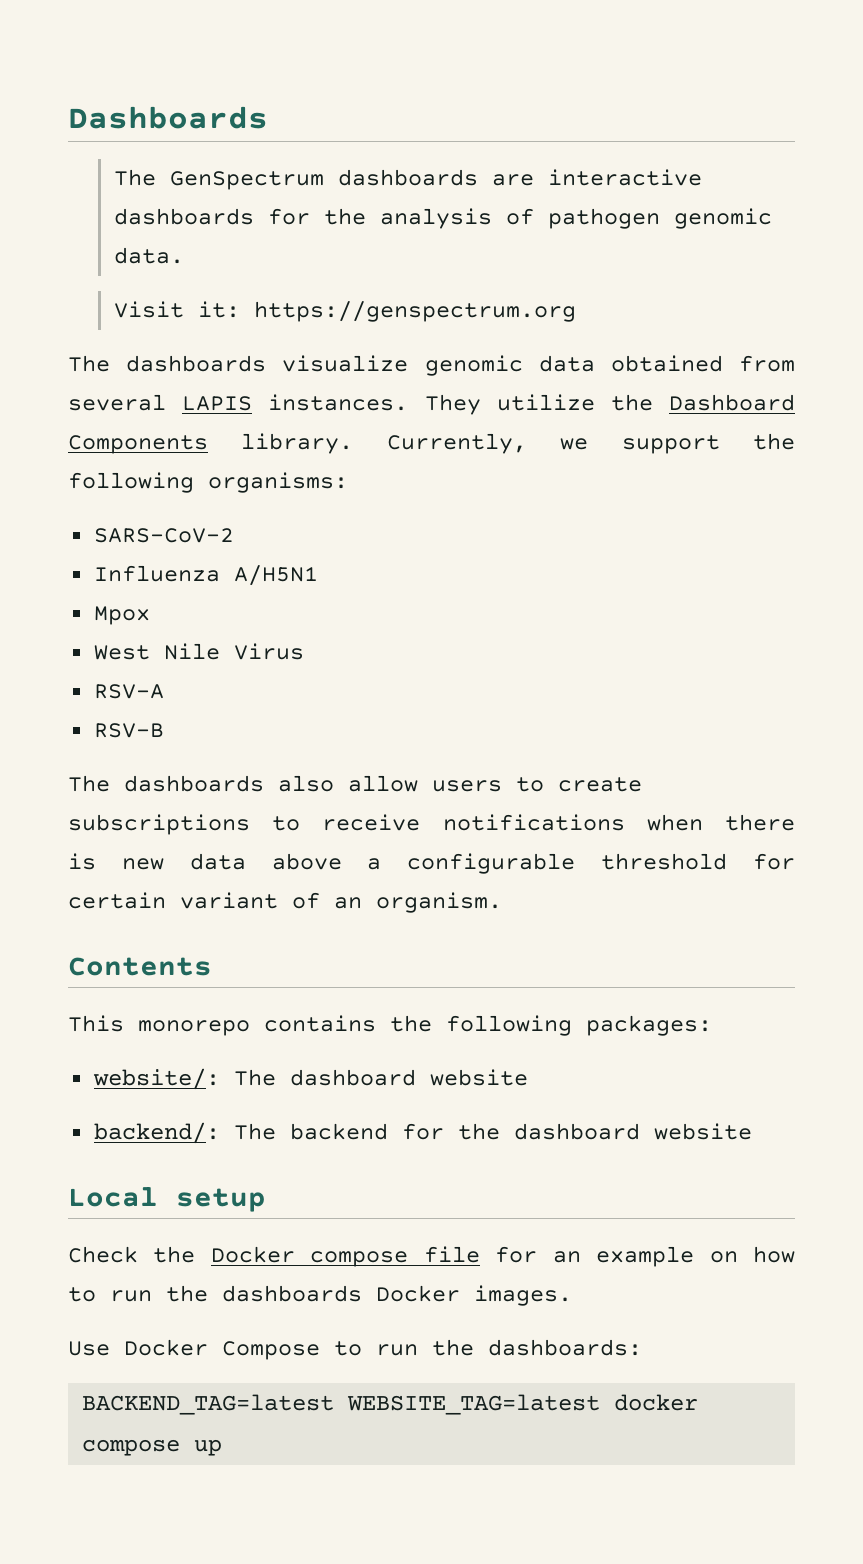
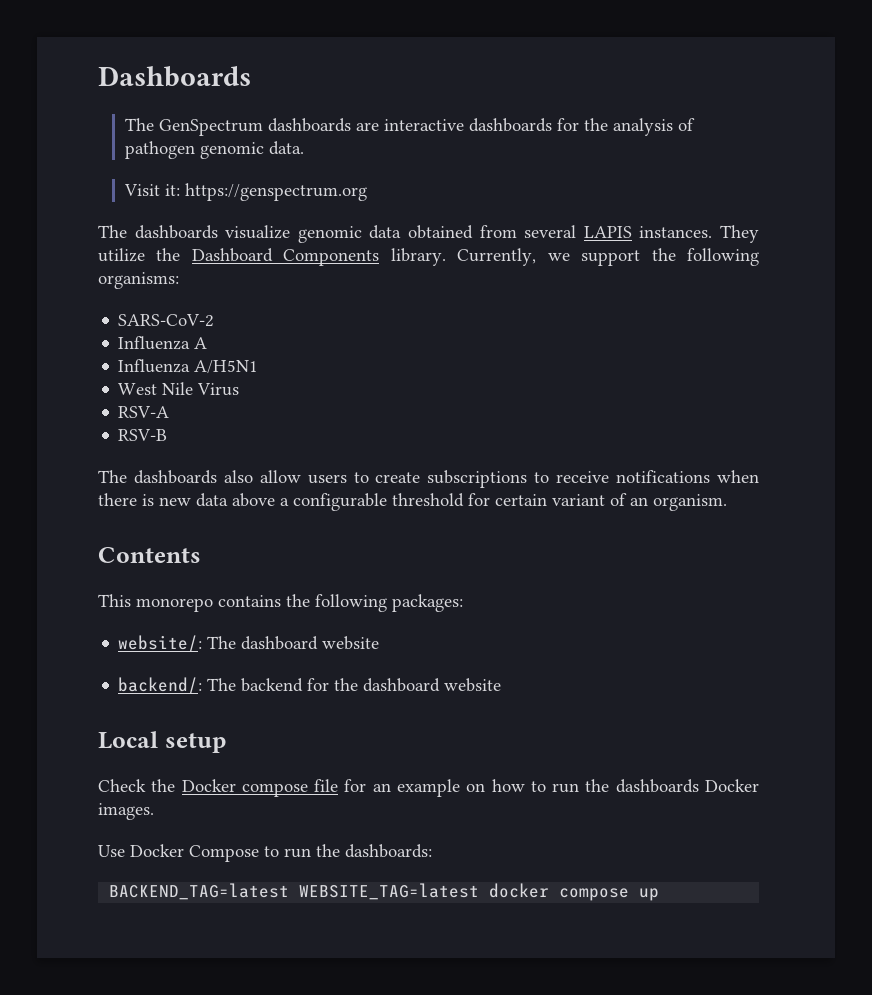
+ Influenza A
- Mpox

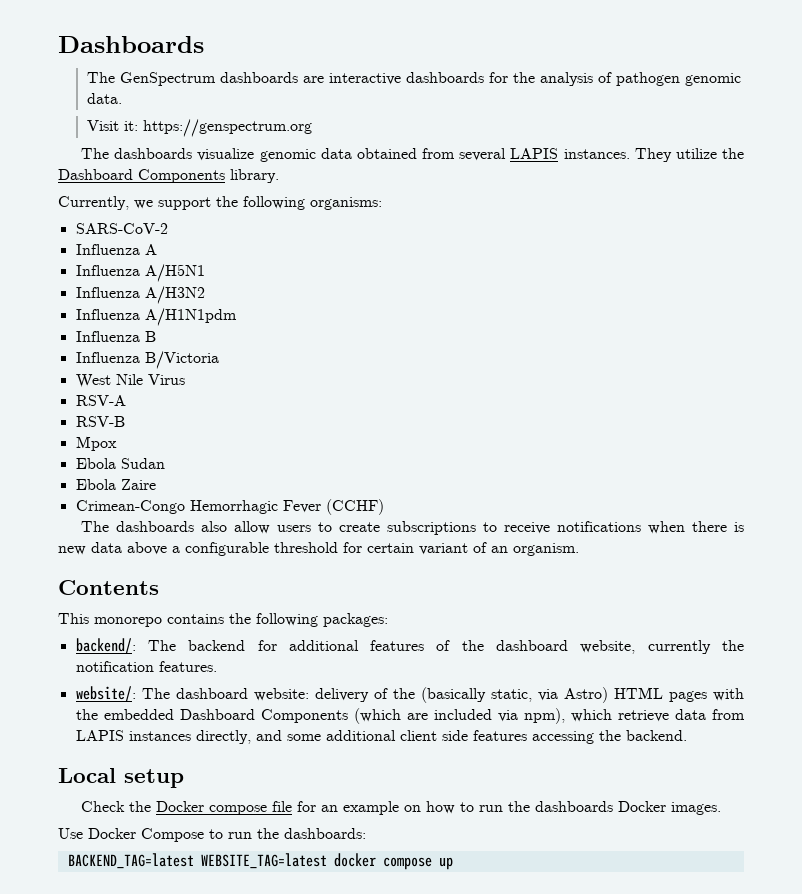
- They utilize the Dashboard Components library. Currently, we support the following organisms:
+ They utilize the Dashboard Components library.
+ Currently, we support the following organisms:
+ Influenza A/H3N2
+ Influenza A/H1N1pdm
+ Influenza B
+ Influenza B/Victoria
+ Mpox
+ Ebola Sudan
+ Ebola Zaire
+ Crimean-Congo Hemorrhagic Fever (CCHF)
- website/: The dashboard website
- backend/: The backend for the dashboard website
+ backend/: The backend for additional features of the dashboard website, currently the notification features.
+ website/: The dashboard website: delivery of the (basically static, via Astro) HTML pages with the embedded Dashboard Components (which are included via npm), which retrieve data from LAPIS instances directly, and some additional client side features accessing the backend.

